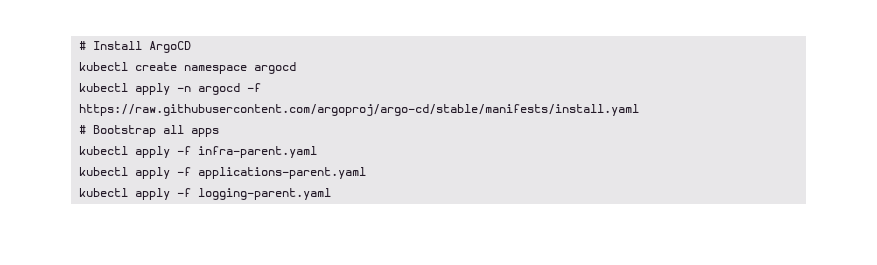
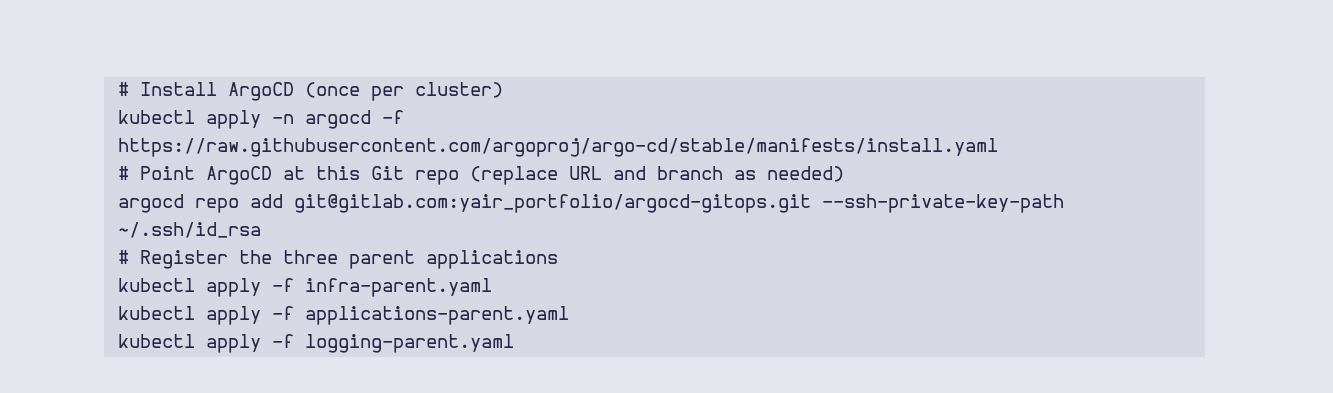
- # Install ArgoCD
- kubectl create namespace argocd
+ # Install ArgoCD (once per cluster)
- # Bootstrap all apps
+ # Point ArgoCD at this Git repo (replace URL and branch as needed)
+ argocd repo add git@gitlab.com:yair_portfolio/argocd-gitops.git --ssh-private-key-path ~/.ssh/id_rsa
+ # Register the three parent applications

